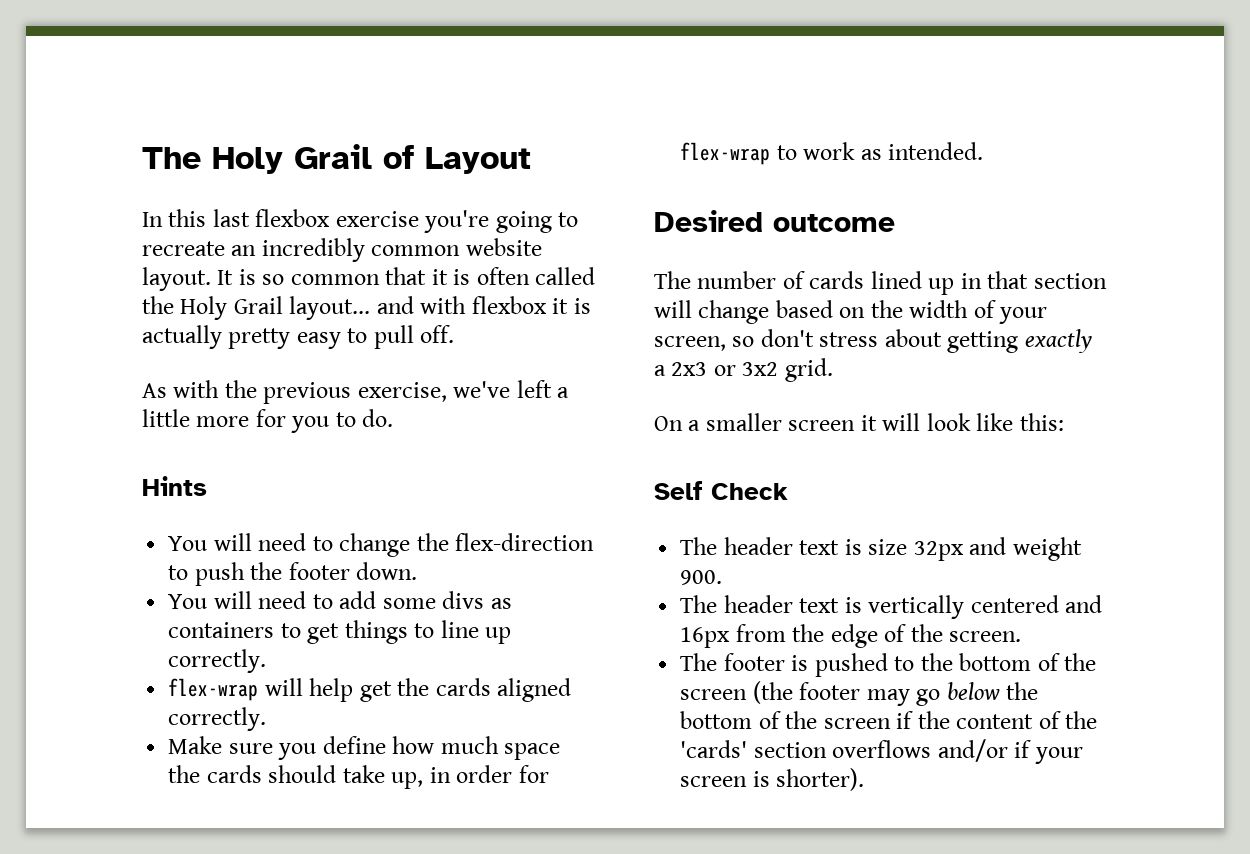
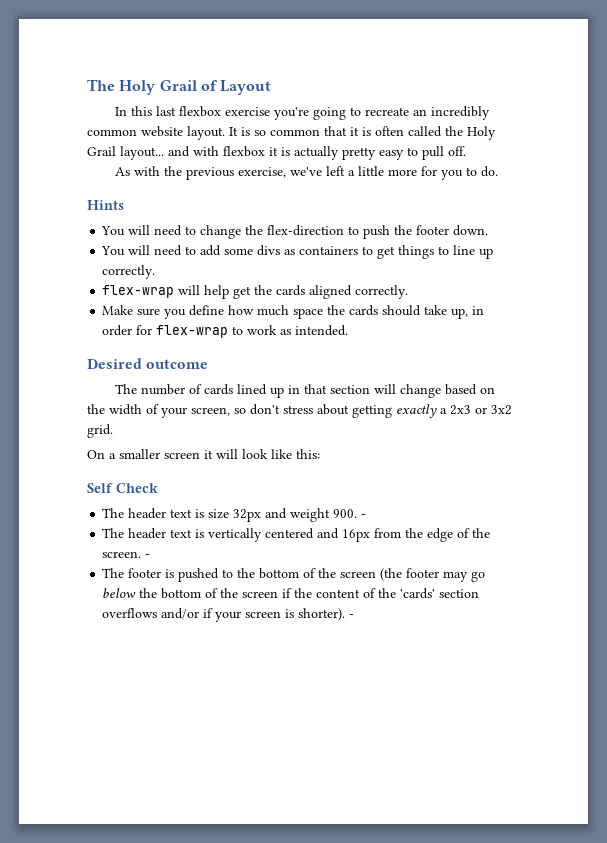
- The header text is size 32px and weight 900.
+ The header text is size 32px and weight 900. -
- The header text is vertically centered and 16px from the edge of the screen.
+ The header text is vertically centered and 16px from the edge of the screen. -
- The footer is pushed to the bottom of the screen (the footer may go below the bottom of the screen if the content of the 'cards' section overflows and/or if your screen is shorter).
+ The footer is pushed to the bottom of the screen (the footer may go below the bottom of the screen if the content of the 'cards' section overflows and/or if your screen is shorter). -

